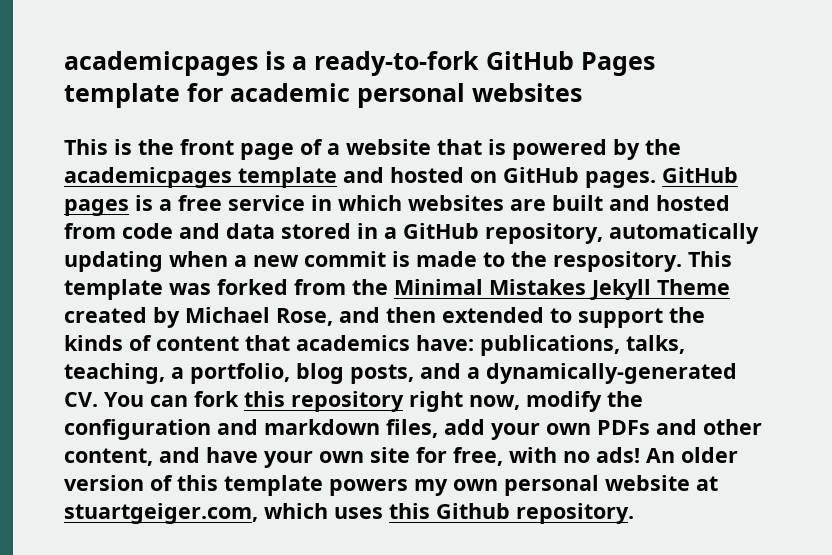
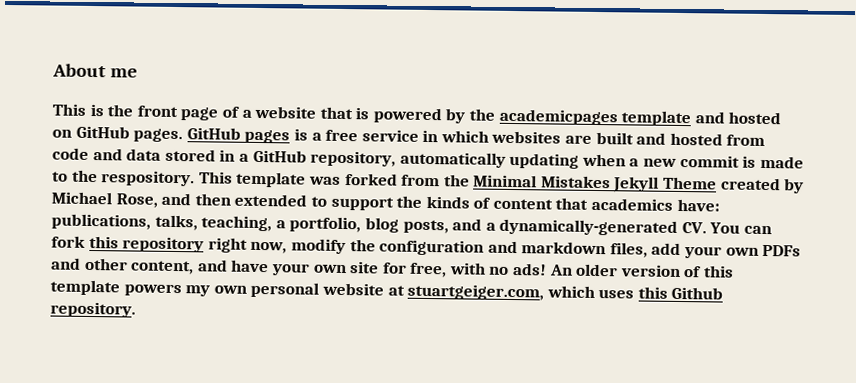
- academicpages is a ready-to-fork GitHub Pages template for academic personal websites
+ About me

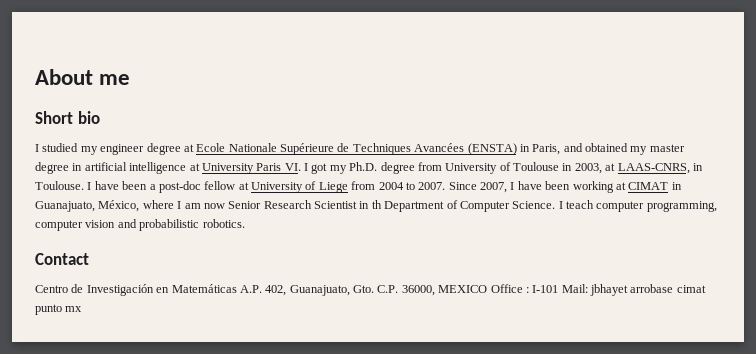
- This is the front page of a website that is powered by the academicpages template and hosted on GitHub pages. GitHub pages is a free service in which websites are built and hosted from code and data stored in a GitHub repository, automatically updating when a new commit is made to the respository. This template was forked from the Minimal Mistakes Jekyll Theme created by Michael Rose, and then extended to support the kinds of content that academics have: publications, talks, teaching, a portfolio, blog posts, and a dynamically-generated CV. You can fork this repository right now, modify the configuration and markdown files, add your own PDFs and other content, and have your own site for free, with no ads! An older version of this template powers my own personal website at stuartgeiger.com, which uses this Github repository.
+ Short bio
+ I studied my engineer degree at Ecole Nationale Supérieure de Techniques Avancées (ENSTA) in Paris, and obtained my master degree in artificial intelligence at University Paris VI. I got my Ph.D. degree from University of Toulouse in 2003, at LAAS-CNRS, in Toulouse. I have been a post-doc fellow at University of Liege from 2004 to 2007. Since 2007, I have been working at CIMAT in Guanajuato, México, where I am now Senior Research Scientist in th Department of Computer Science. I teach computer programming, computer vision and probabilistic robotics.
+ Contact
+ Centro de Investigación en Matemáticas A.P. 402, Guanajuato, Gto. C.P. 36000, MEXICO Office : I-101 Mail: jbhayet arrobase cimat punto mx

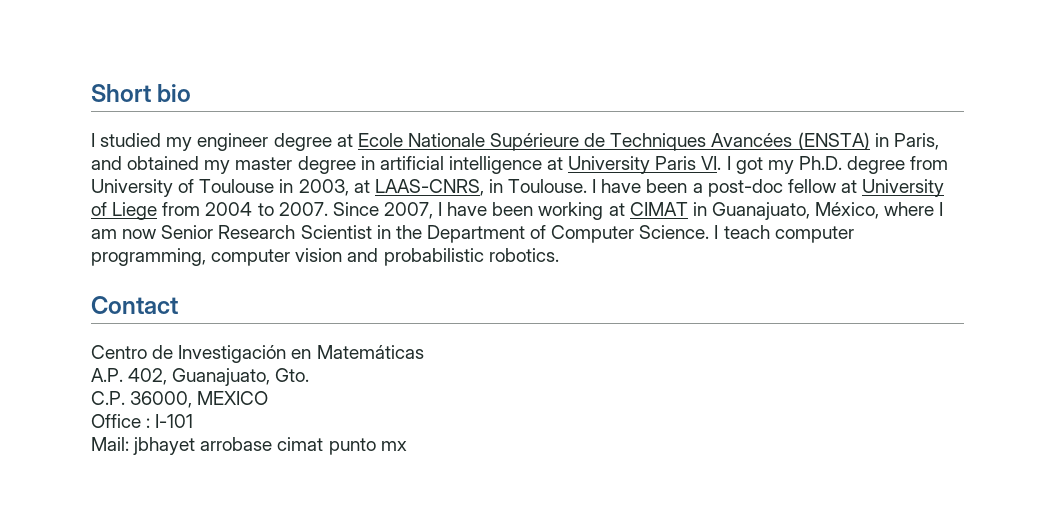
- About me
- Since 2007, I have been working at CIMAT in Guanajuato, México, where I am now Senior Research Scientist in th Department of Computer Science.
+ Since 2007, I have been working at CIMAT in Guanajuato, México, where I am now Senior Research Scientist in the Department of Computer Science.
- Centro de Investigación en Matemáticas A.P. 402, Guanajuato, Gto. C.P. 36000, MEXICO Office : I-101 Mail: jbhayet arrobase cimat punto mx
+ Centro de Investigación en Matemáticas
+ A.P. 402, Guanajuato, Gto.
+ C.P. 36000, MEXICO
+ Office : I-101
+ Mail: jbhayet arrobase cimat punto mx

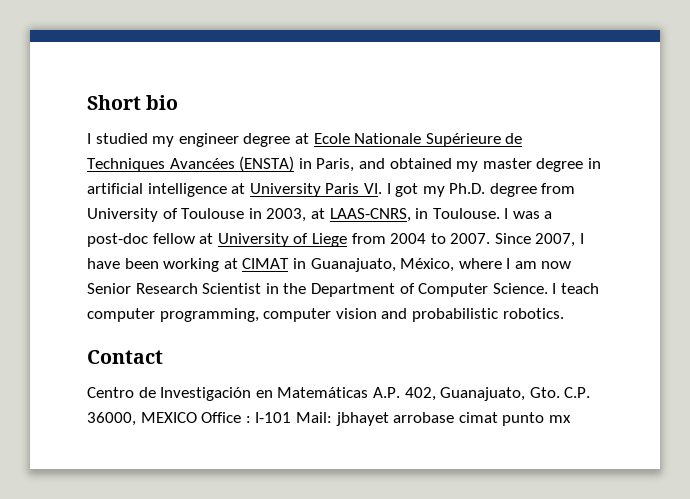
- I have been a post-doc fellow at University of Liege from 2004 to 2007.
+ I was a post-doc fellow at University of Liege from 2004 to 2007.
- Centro de Investigación en Matemáticas
- A.P. 402, Guanajuato, Gto.
- C.P. 36000, MEXICO
- Office : I-101
- Mail: jbhayet arrobase cimat punto mx
+ Centro de Investigación en Matemáticas A.P. 402, Guanajuato, Gto. C.P. 36000, MEXICO Office : I-101 Mail: jbhayet arrobase cimat punto mx

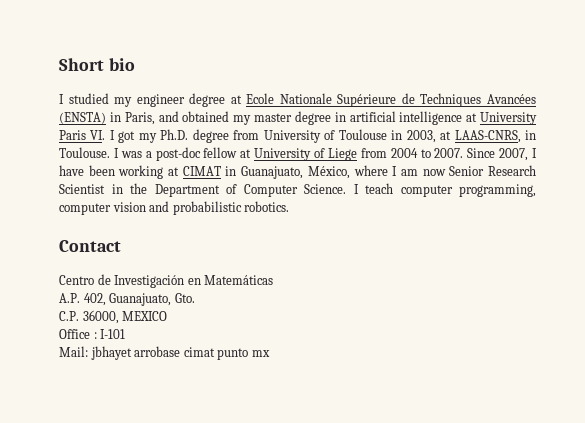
- Centro de Investigación en Matemáticas A.P. 402, Guanajuato, Gto. C.P. 36000, MEXICO Office : I-101 Mail: jbhayet arrobase cimat punto mx
+ Centro de Investigación en Matemáticas
+ A.P. 402, Guanajuato, Gto.
+ C.P. 36000, MEXICO
+ Office : I-101
+ Mail: jbhayet arrobase cimat punto mx

